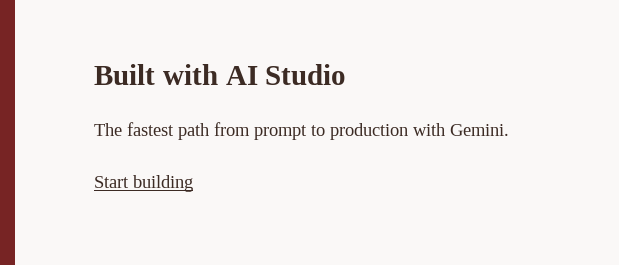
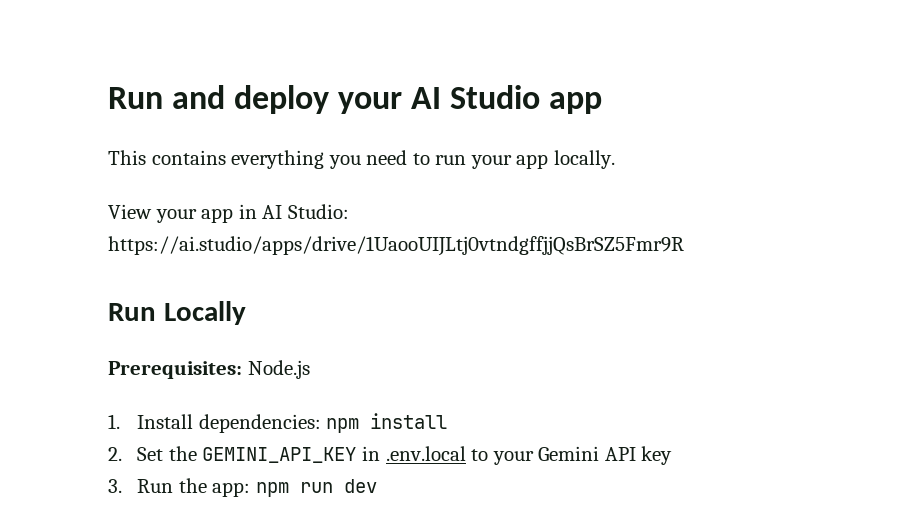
- Built with AI Studio
- The fastest path from prompt to production with Gemini.
- Start building
+ Run and deploy your AI Studio app
+ This contains everything you need to run your app locally.
+ View your app in AI Studio: https://ai.studio/apps/drive/1UaooUIJLtj0vtndgffjjQsBrSZ5Fmr9R
+ Run Locally
+ Prerequisites: Node.js
+ 1. Install dependencies: npm install
+ 2. Set the GEMINI_API_KEY in .env.local to your Gemini API key
+ 3. Run the app: npm run dev

